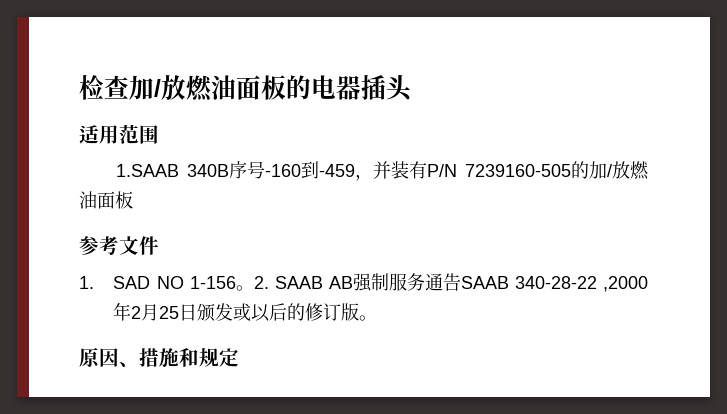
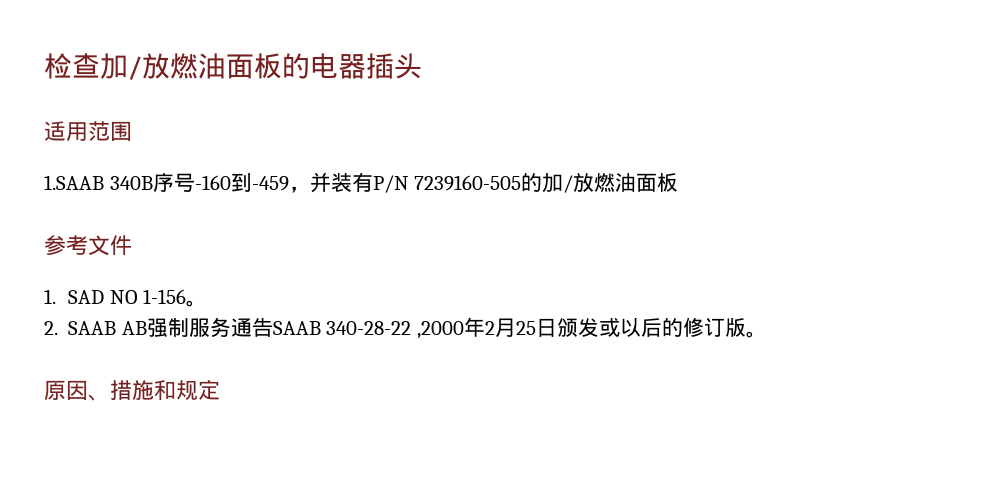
- 1. SAD NO 1-156。2. SAAB AB强制服务通告SAAB 340-28-22 ,2000年2月25日颁发或以后的修订版。
+ 1. SAD NO 1-156。
+ 2. SAAB AB强制服务通告SAAB 340-28-22 ,2000年2月25日颁发或以后的修订版。

